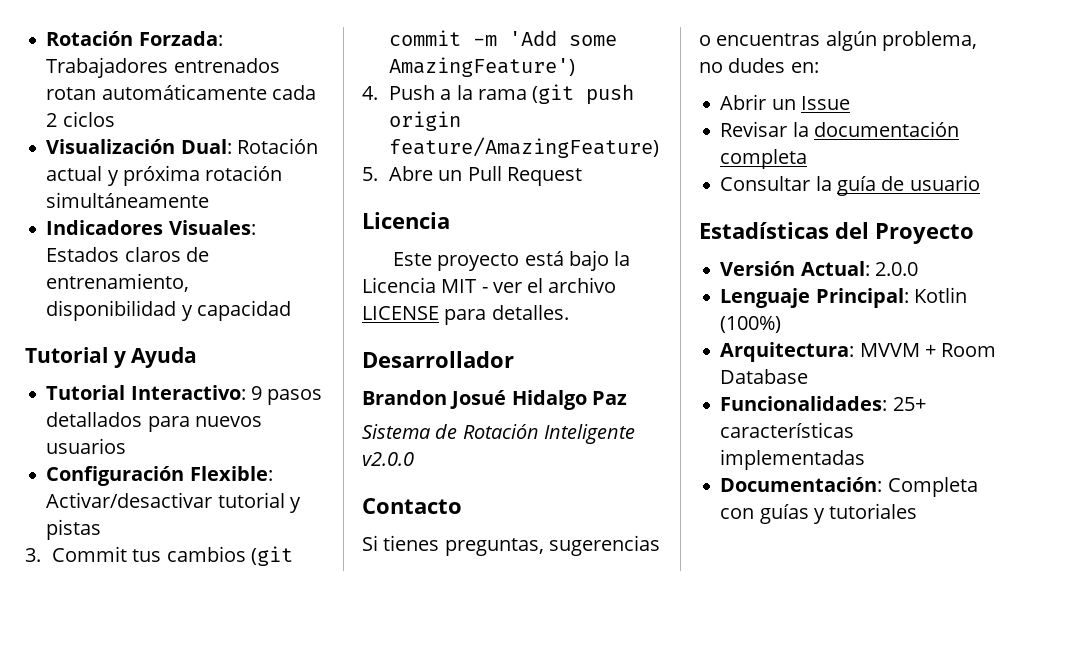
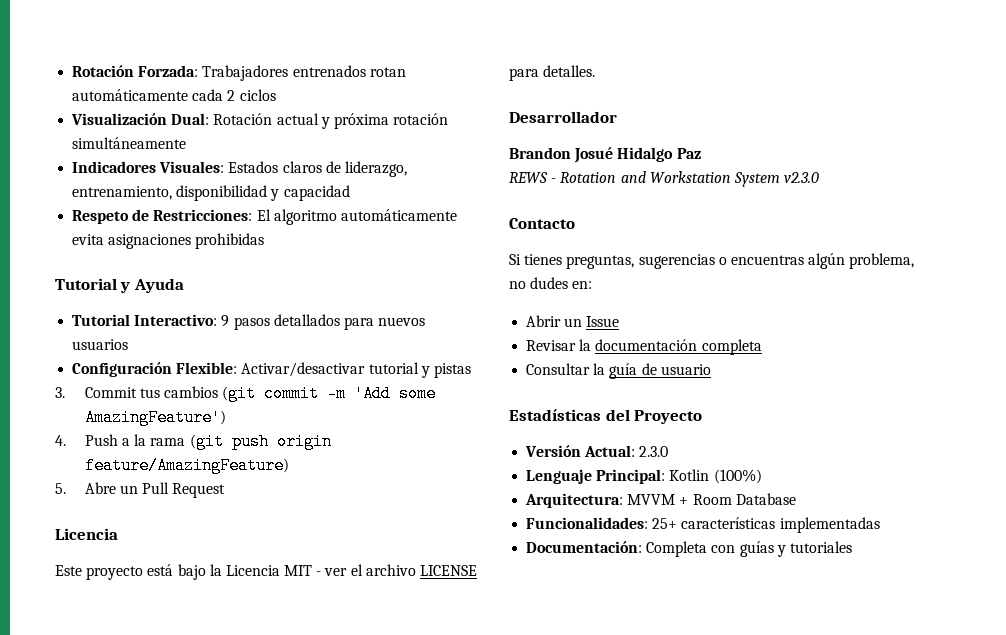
- Indicadores Visuales: Estados claros de entrenamiento, disponibilidad y capacidad
+ Indicadores Visuales: Estados claros de liderazgo, entrenamiento, disponibilidad y capacidad
+ Respeto de Restricciones: El algoritmo automáticamente evita asignaciones prohibidas
- Sistema de Rotación Inteligente v2.0.0
+ REWS - Rotation and Workstation System v2.3.0
- Versión Actual: 2.0.0
+ Versión Actual: 2.3.0

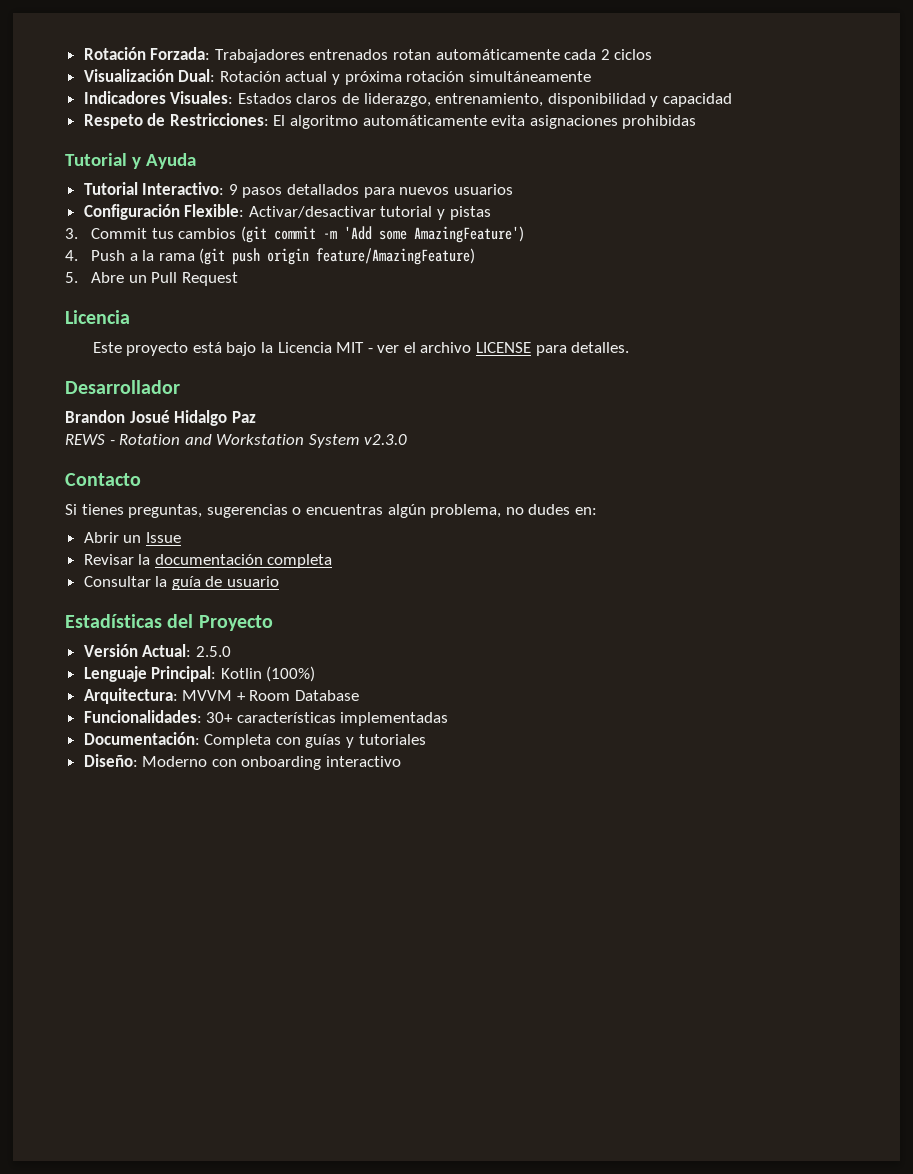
- Versión Actual: 2.3.0
+ Versión Actual: 2.5.0
- Funcionalidades: 25+ características implementadas
+ Funcionalidades: 30+ características implementadas
+ Diseño: Moderno con onboarding interactivo

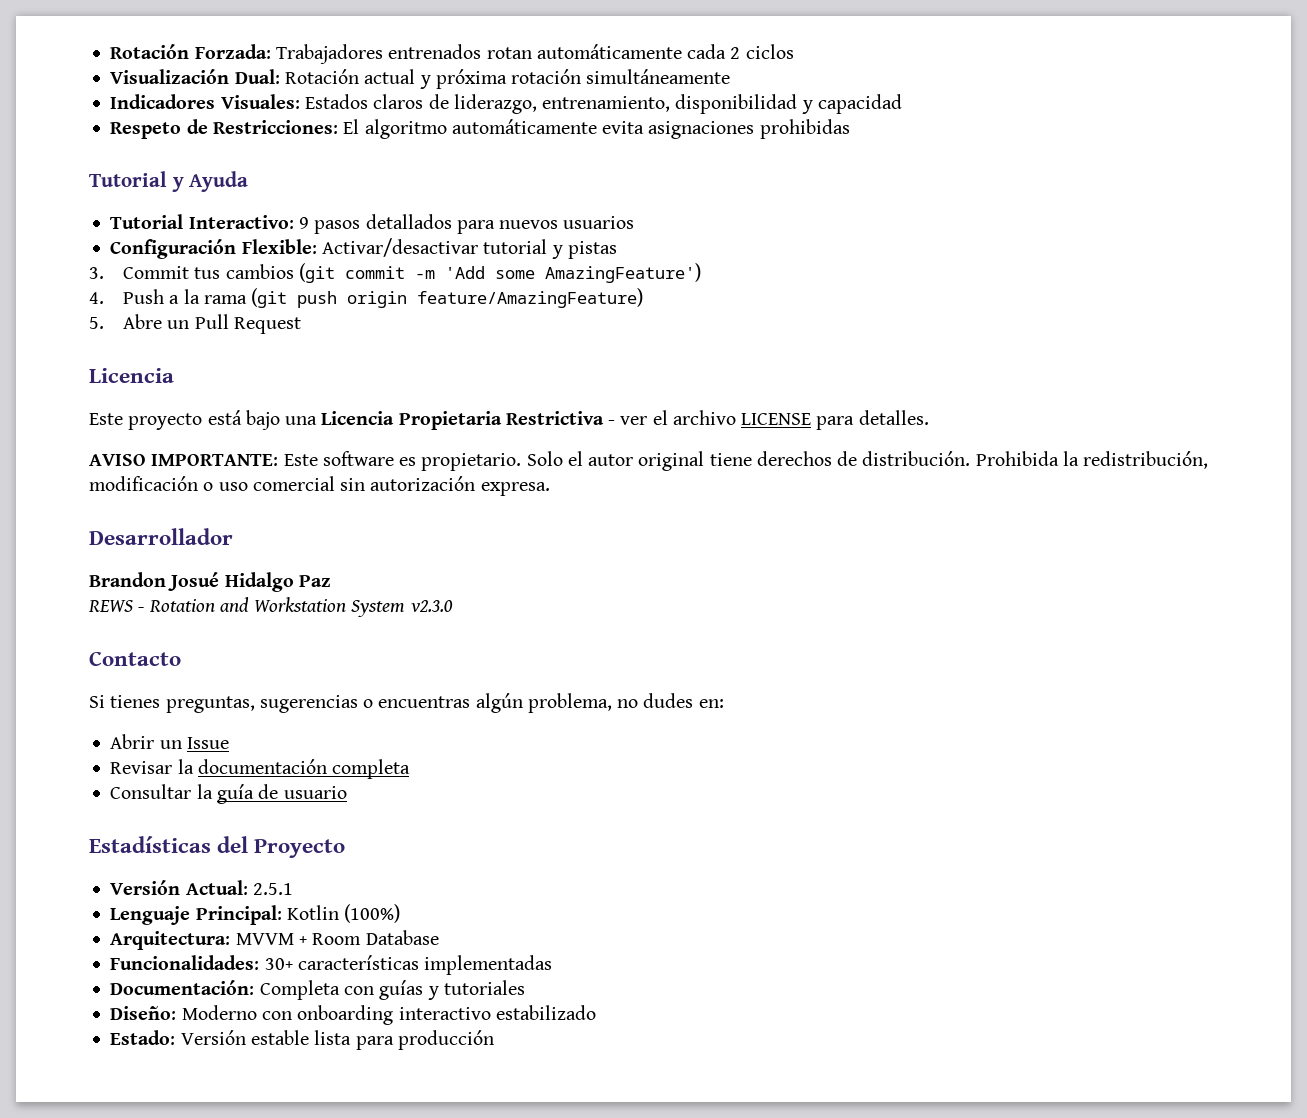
- Este proyecto está bajo la Licencia MIT - ver el archivo LICENSE para detalles.
+ Este proyecto está bajo una Licencia Propietaria Restrictiva - ver el archivo LICENSE para detalles.
+ AVISO IMPORTANTE: Este software es propietario. Solo el autor original tiene derechos de distribución. Prohibida la redistribución, modificación o uso comercial sin autorización expresa.
- Versión Actual: 2.5.0
+ Versión Actual: 2.5.1
- Diseño: Moderno con onboarding interactivo
+ Diseño: Moderno con onboarding interactivo estabilizado
+ Estado: Versión estable lista para producción

